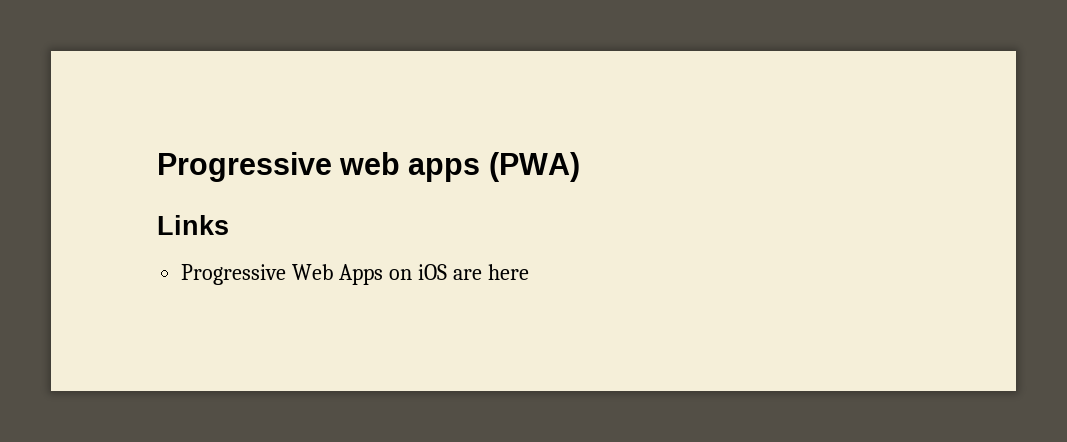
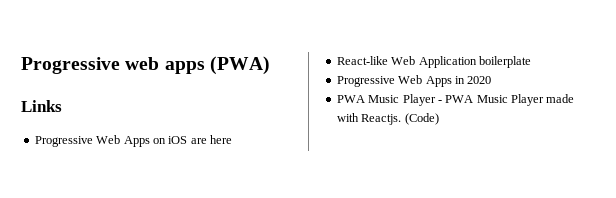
+ React-like Web Application boilerplate
+ Progressive Web Apps in 2020
+ PWA Music Player - PWA Music Player made with Reactjs. (Code)

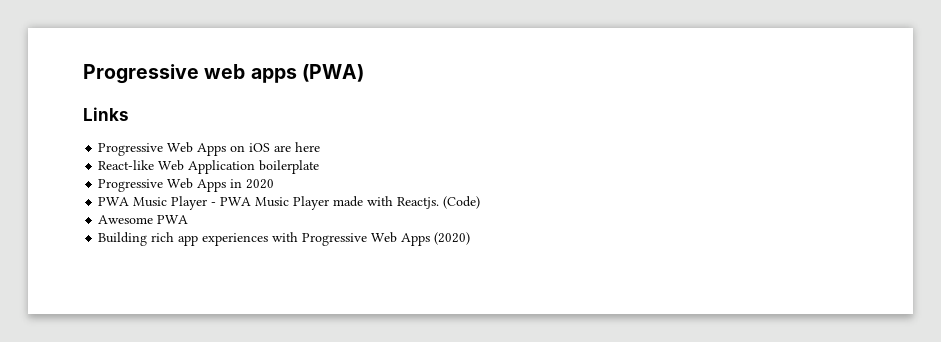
+ Awesome PWA
+ Building rich app experiences with Progressive Web Apps (2020)

